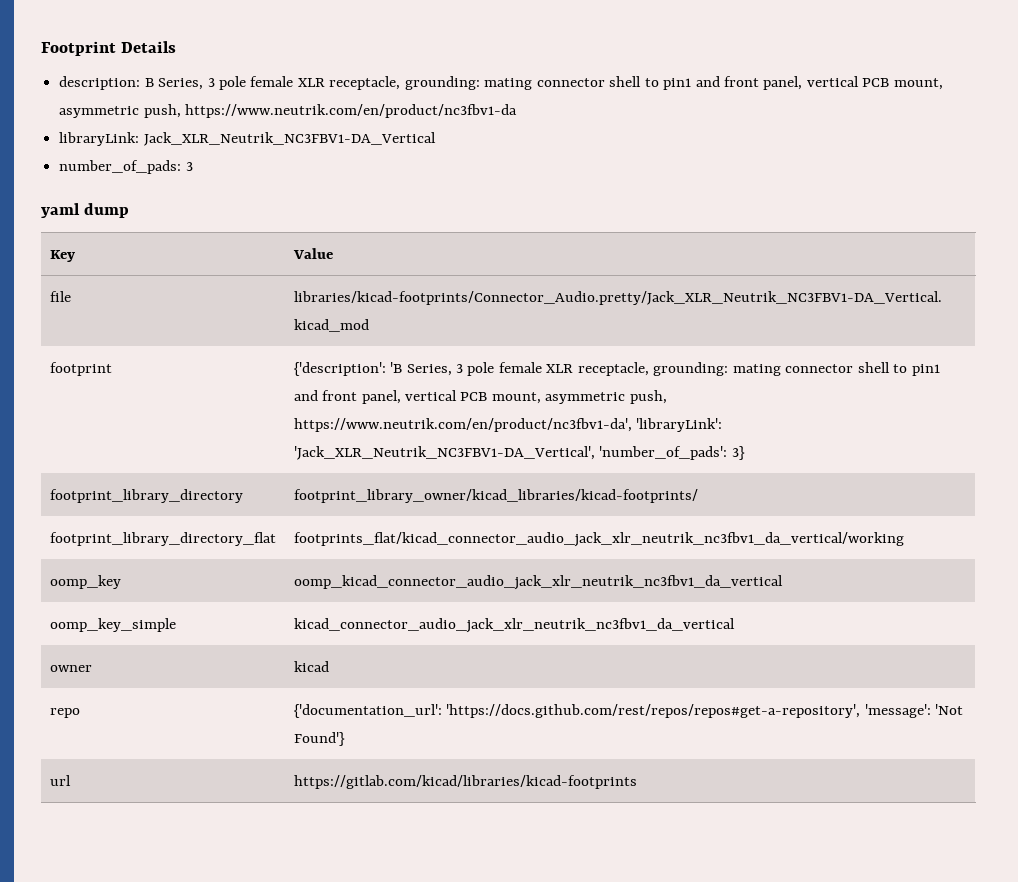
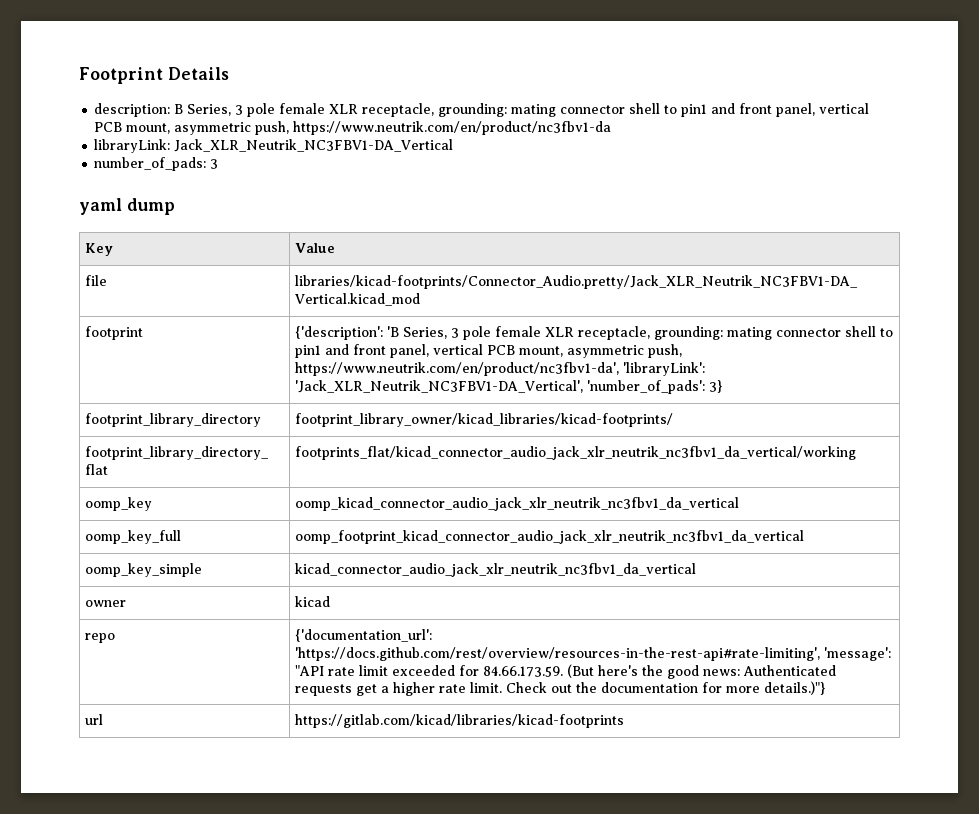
+ oomp_key_full | oomp_footprint_kicad_connector_audio_jack_xlr_neutrik_nc3fbv1_da_vertical
- repo | {'documentation_url': 'https://docs.github.com/rest/repos/repos#get-a-repository', 'message': 'Not Found'}
+ repo | {'documentation_url': 'https://docs.github.com/rest/overview/resources-in-the-rest-api#rate-limiting', 'message': "API rate limit exceeded for 84.66.173.59. (But here's the good news: Authenticated requests get a higher rate limit. Check out the documentation for more details.)"}

